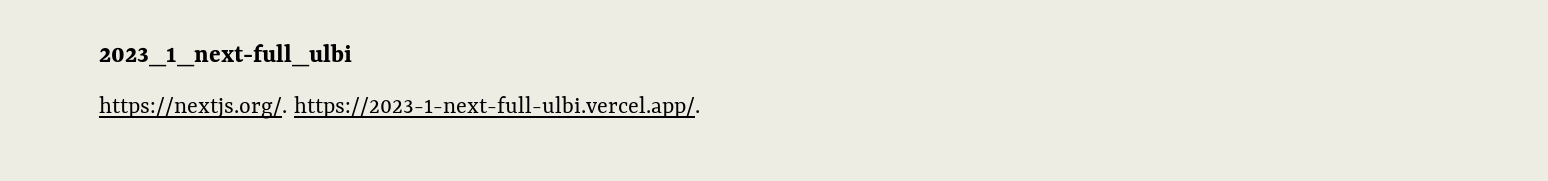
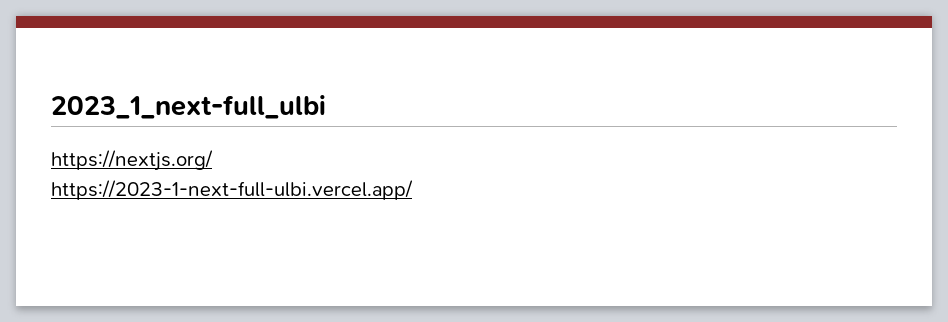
- https://nextjs.org/. https://2023-1-next-full-ulbi.vercel.app/.
+ https://nextjs.org/
+ https://2023-1-next-full-ulbi.vercel.app/

